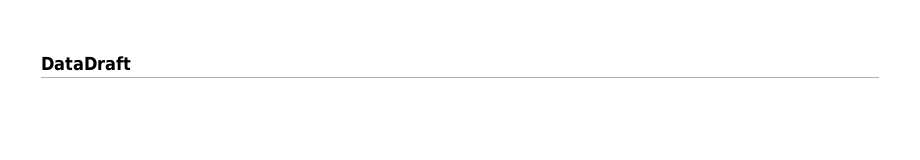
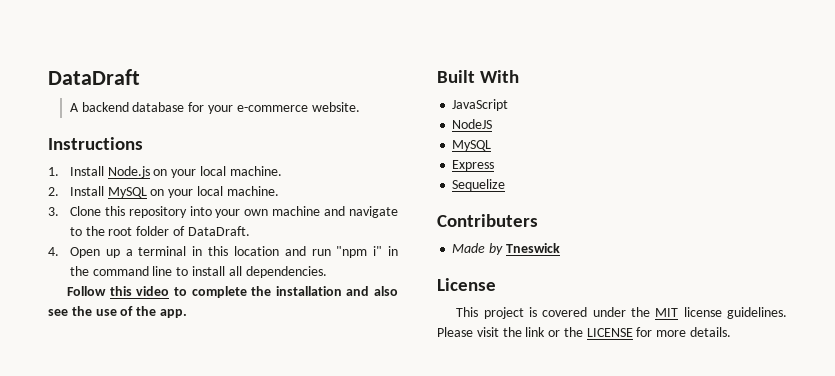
+ A backend database for your e-commerce website.
+ Instructions
+ 1. Install Node.js on your local machine.
+ 2. Install MySQL on your local machine.
+ 3. Clone this repository into your own machine and navigate to the root folder of DataDraft.
+ 4. Open up a terminal in this location and run "npm i" in the command line to install all dependencies.
+ Follow this video to complete the installation and also see the use of the app.
+ Built With
+ JavaScript
+ NodeJS
+ MySQL
+ Express
+ Sequelize
+ Contributers
+ Made by Tneswick
+ License
+ This project is covered under the MIT license guidelines. Please visit the link or the LICENSE for more details.

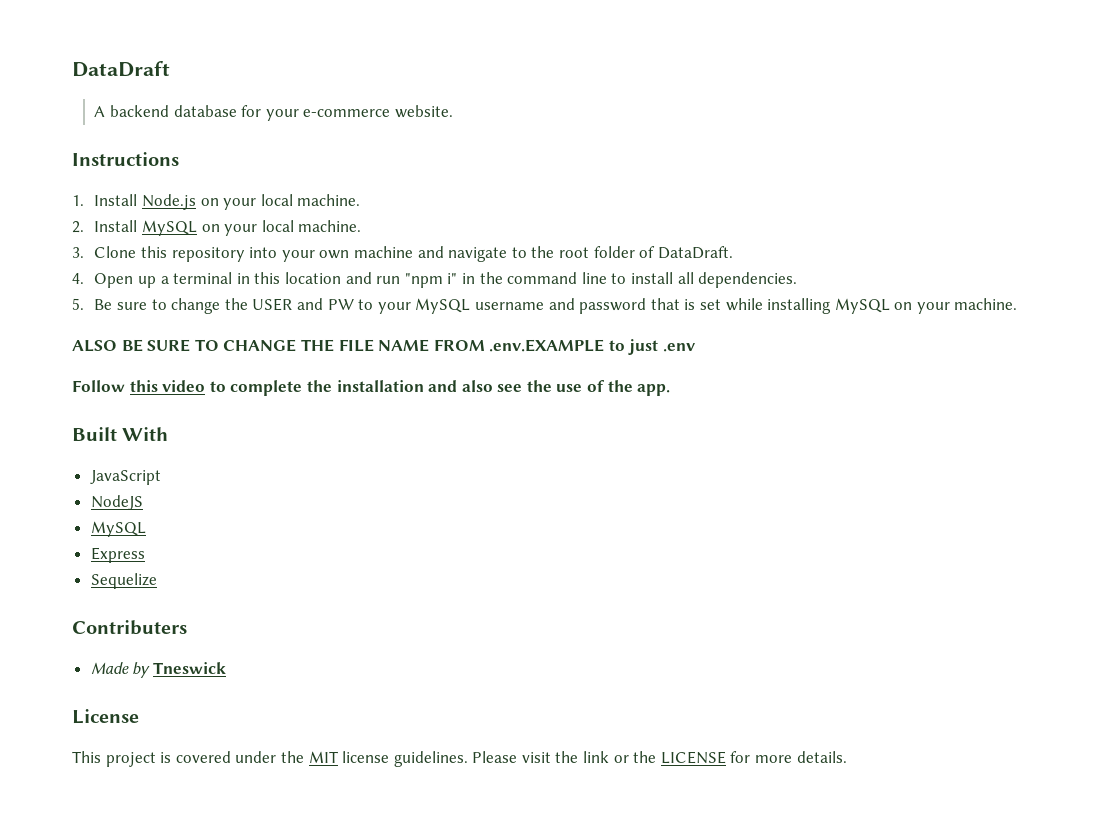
+ 5. Be sure to change the USER and PW to your MySQL username and password that is set while installing MySQL on your machine.
+ ALSO BE SURE TO CHANGE THE FILE NAME FROM .env.EXAMPLE to just .env

